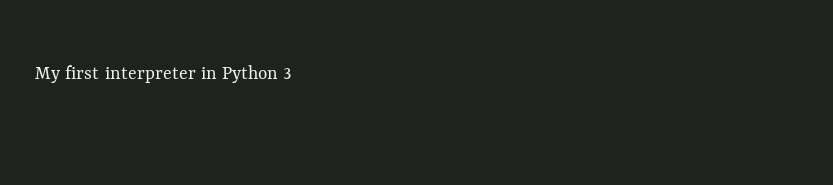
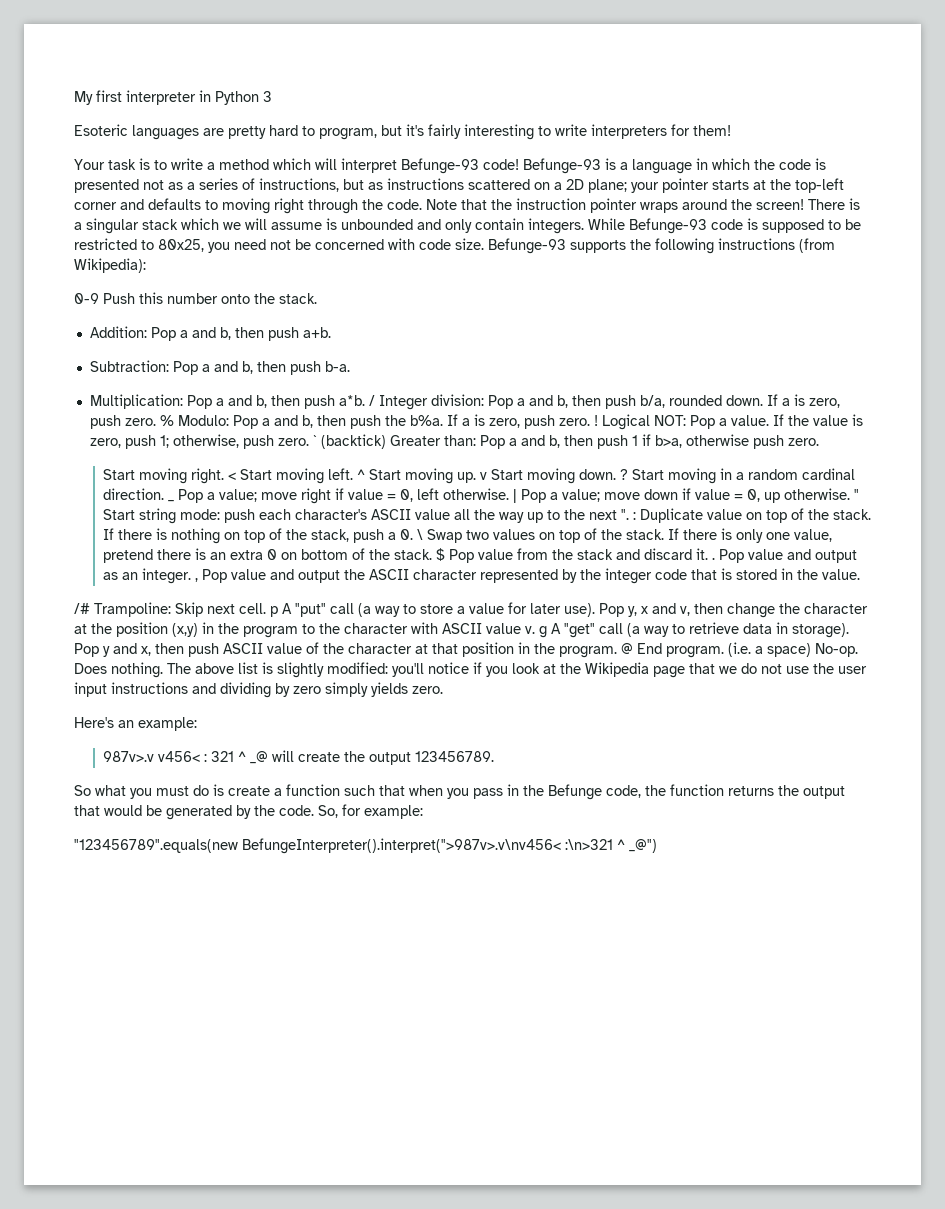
+ Esoteric languages are pretty hard to program, but it's fairly interesting to write interpreters for them!
+ Your task is to write a method which will interpret Befunge-93 code! Befunge-93 is a language in which the code is presented not as a series of instructions, but as instructions scattered on a 2D plane; your pointer starts at the top-left corner and defaults to moving right through the code. Note that the instruction pointer wraps around the screen! There is a singular stack which we will assume is unbounded and only contain integers. While Befunge-93 code is supposed to be restricted to 80x25, you need not be concerned with code size. Befunge-93 supports the following instructions (from Wikipedia):
+ 0-9 Push this number onto the stack.
+ Addition: Pop a and b, then push a+b.
+ Subtraction: Pop a and b, then push b-a.
+ Multiplication: Pop a and b, then push a*b. / Integer division: Pop a and b, then push b/a, rounded down. If a is zero, push zero. % Modulo: Pop a and b, then push the b%a. If a is zero, push zero. ! Logical NOT: Pop a value. If the value is zero, push 1; otherwise, push zero. ` (backtick) Greater than: Pop a and b, then push 1 if b>a, otherwise push zero.
+ Start moving right. < Start moving left. ^ Start moving up. v Start moving down. ? Start moving in a random cardinal direction. _ Pop a value; move right if value = 0, left otherwise. | Pop a value; move down if value = 0, up otherwise. " Start string mode: push each character's ASCII value all the way up to the next ". : Duplicate value on top of the stack. If there is nothing on top of the stack, push a 0. \ Swap two values on top of the stack. If there is only one value, pretend there is an extra 0 on bottom of the stack. $ Pop value from the stack and discard it. . Pop value and output as an integer. , Pop value and output the ASCII character represented by the integer code that is stored in the value.
+ /# Trampoline: Skip next cell. p A "put" call (a way to store a value for later use). Pop y, x and v, then change the character at the position (x,y) in the program to the character with ASCII value v. g A "get" call (a way to retrieve data in storage). Pop y and x, then push ASCII value of the character at that position in the program. @ End program. (i.e. a space) No-op. Does nothing. The above list is slightly modified: you'll notice if you look at the Wikipedia page that we do not use the user input instructions and dividing by zero simply yields zero.
+ Here's an example:
+ 987v>.v v456< : 321 ^ _@ will create the output 123456789.
+ So what you must do is create a function such that when you pass in the Befunge code, the function returns the output that would be generated by the code. So, for example:
+ "123456789".equals(new BefungeInterpreter().interpret(">987v>.v\nv456< :\n>321 ^ _@")

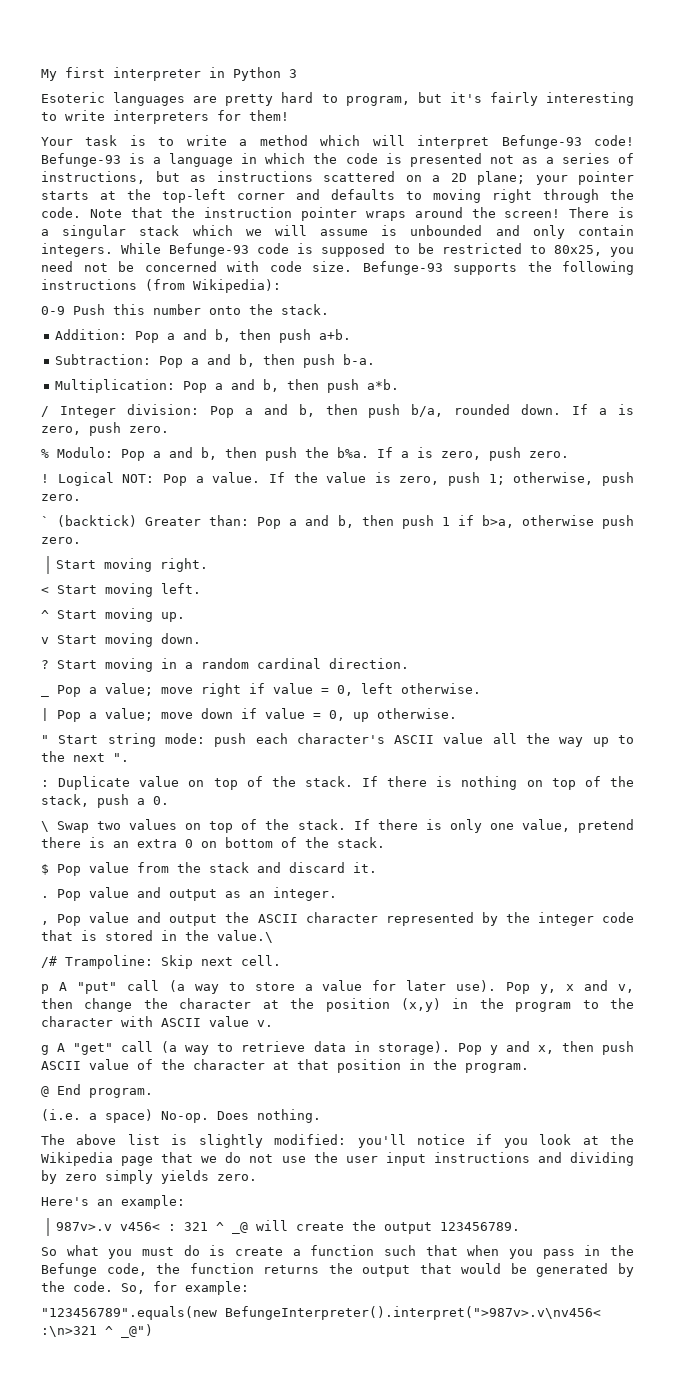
- Multiplication: Pop a and b, then push a*b. / Integer division: Pop a and b, then push b/a, rounded down. If a is zero, push zero. % Modulo: Pop a and b, then push the b%a. If a is zero, push zero. !
+ Multiplication: Pop a and b, then push a*b.
+ / Integer division: Pop a and b, then push b/a, rounded down. If a is zero, push zero.
+ % Modulo: Pop a and b, then push the b%a. If a is zero, push zero.
+ !
- If the value is zero, push 1; otherwise, push zero. ` (backtick) Greater than: Pop a and b, then push 1 if b>a, otherwise push zero.
+ If the value is zero, push 1; otherwise, push zero.
+ ` (backtick) Greater than: Pop a and b, then push 1 if b>a, otherwise push zero.
- Start moving right. < Start moving left. ^ Start moving up. v Start moving down. ?
+ Start moving right.
+ < Start moving left.
+ ^ Start moving up.
+ v Start moving down.
+ ?
- Start moving in a random cardinal direction. _ Pop a value; move right if value = 0, left otherwise. | Pop a value; move down if value = 0, up otherwise. " Start string mode: push each character's ASCII value all the way up to the next ". : Duplicate value on top of the stack.
+ Start moving in a random cardinal direction.
+ _ Pop a value; move right if value = 0, left otherwise.
+ | Pop a value; move down if value = 0, up otherwise.
+ " Start string mode: push each character's ASCII value all the way up to the next ".
+ : Duplicate value on top of the stack.
- If there is nothing on top of the stack, push a 0. \ Swap two values on top of the stack.
+ If there is nothing on top of the stack, push a 0.
+ \ Swap two values on top of the stack.
- If there is only one value, pretend there is an extra 0 on bottom of the stack. $ Pop value from the stack and discard it. .
+ If there is only one value, pretend there is an extra 0 on bottom of the stack.
+ $ Pop value from the stack and discard it.
+ .
- Pop value and output as an integer. , Pop value and output the ASCII character represented by the integer code that is stored in the value.
+ Pop value and output as an integer.
+ , Pop value and output the ASCII character represented by the integer code that is stored in the value.\
- /# Trampoline: Skip next cell. p A "put" call (a way to store a value for later use).
+ /# Trampoline: Skip next cell.
+ p A "put" call (a way to store a value for later use).
- Pop y, x and v, then change the character at the position (x,y) in the program to the character with ASCII value v. g A "get" call (a way to retrieve data in storage).
+ Pop y, x and v, then change the character at the position (x,y) in the program to the character with ASCII value v.
+ g A "get" call (a way to retrieve data in storage).
- Pop y and x, then push ASCII value of the character at that position in the program. @ End program. (i.e. a space) No-op.
+ Pop y and x, then push ASCII value of the character at that position in the program.
+ @ End program.
+ (i.e. a space) No-op.
- Does nothing. The above list is slightly modified: you'll notice if you look at the Wikipedia page that we do not use the user input instructions and dividing by zero simply yields zero.
+ Does nothing.
+ The above list is slightly modified: you'll notice if you look at the Wikipedia page that we do not use the user input instructions and dividing by zero simply yields zero.

